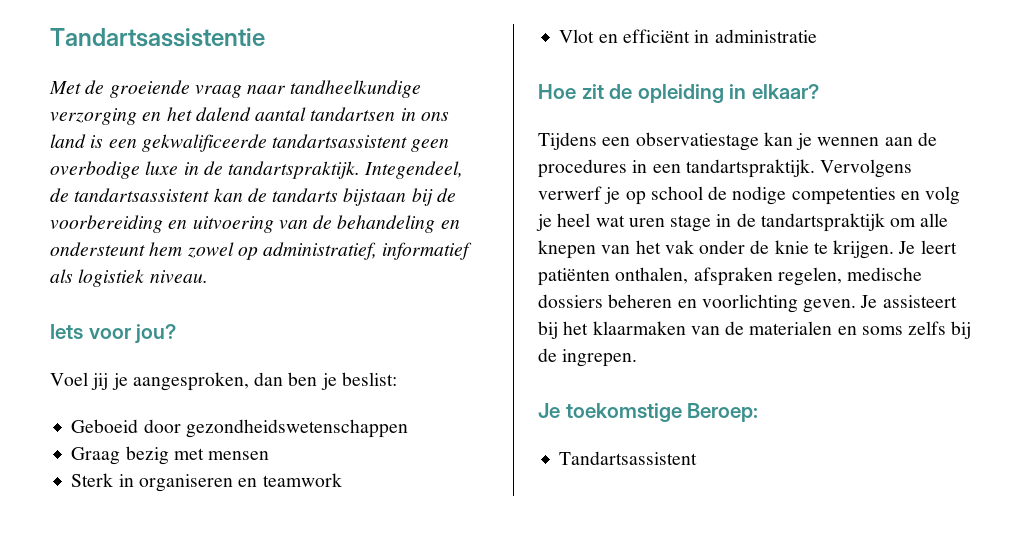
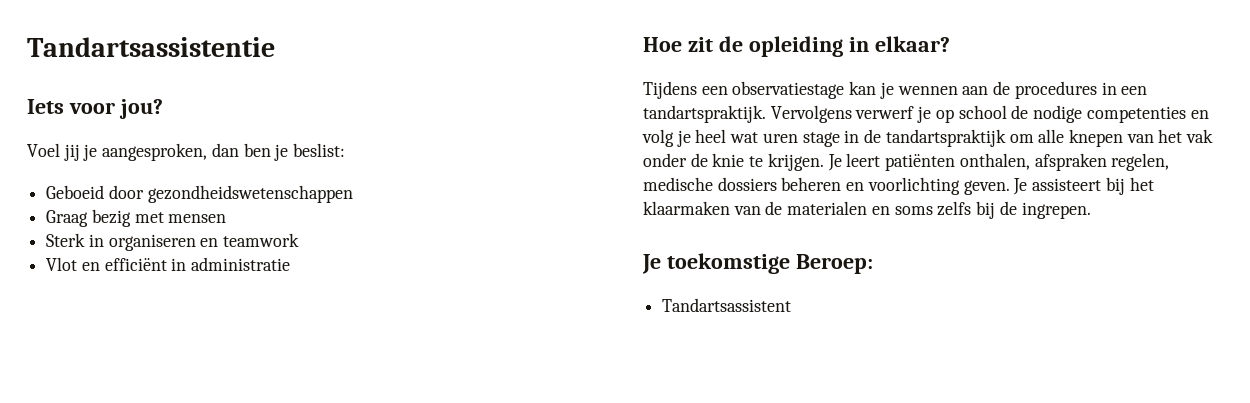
- Met de groeiende vraag naar tandheelkundige verzorging en het dalend aantal tandartsen in ons land is een gekwalificeerde tandartsassistent geen overbodige luxe in de tandartspraktijk. Integendeel, de tandartsassistent kan de tandarts bijstaan bij de voorbereiding en uitvoering van de behandeling en ondersteunt hem zowel op administratief, informatief als logistiek niveau.

